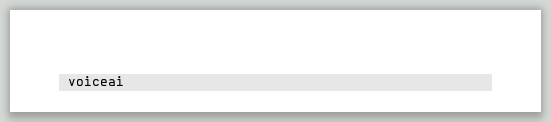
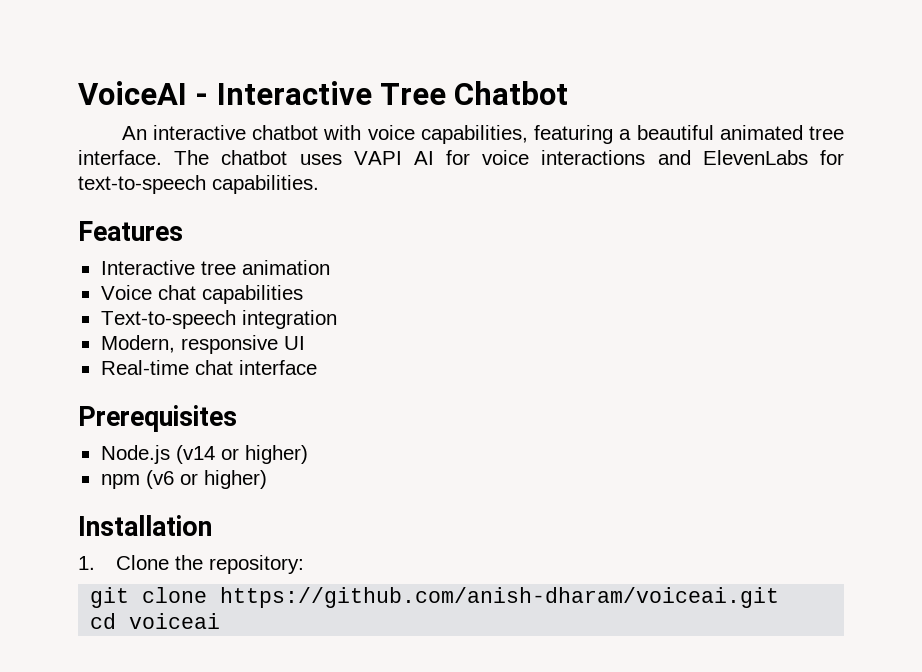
- voiceai
+ VoiceAI - Interactive Tree Chatbot
+ An interactive chatbot with voice capabilities, featuring a beautiful animated tree interface. The chatbot uses VAPI AI for voice interactions and ElevenLabs for text-to-speech capabilities.
+ Features
+ Interactive tree animation
+ Voice chat capabilities
+ Text-to-speech integration
+ Modern, responsive UI
+ Real-time chat interface
+ Prerequisites
+ Node.js (v14 or higher)
+ npm (v6 or higher)
+ Installation
+ 1. Clone the repository:
+ git clone https://github.com/anish-dharam/voiceai.git
+ cd voiceai

